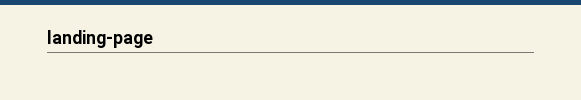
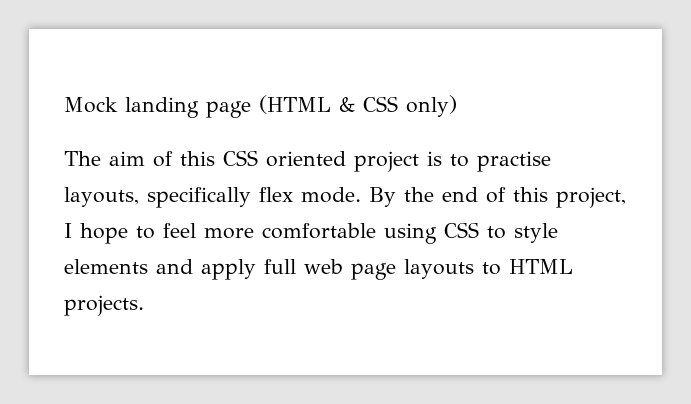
- landing-page
+ Mock landing page (HTML & CSS only)
+ The aim of this CSS oriented project is to practise layouts, specifically flex mode. By the end of this project, I hope to feel more comfortable using CSS to style elements and apply full web page layouts to HTML projects.

